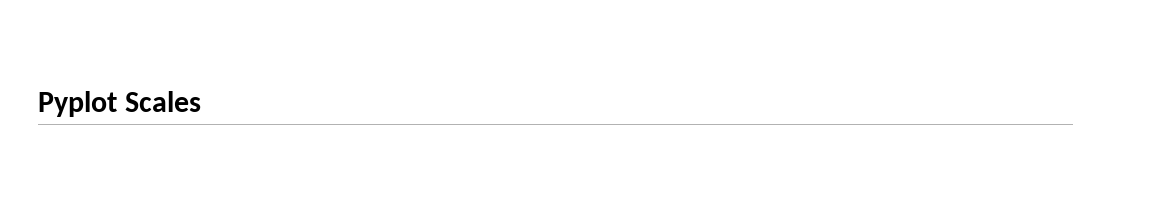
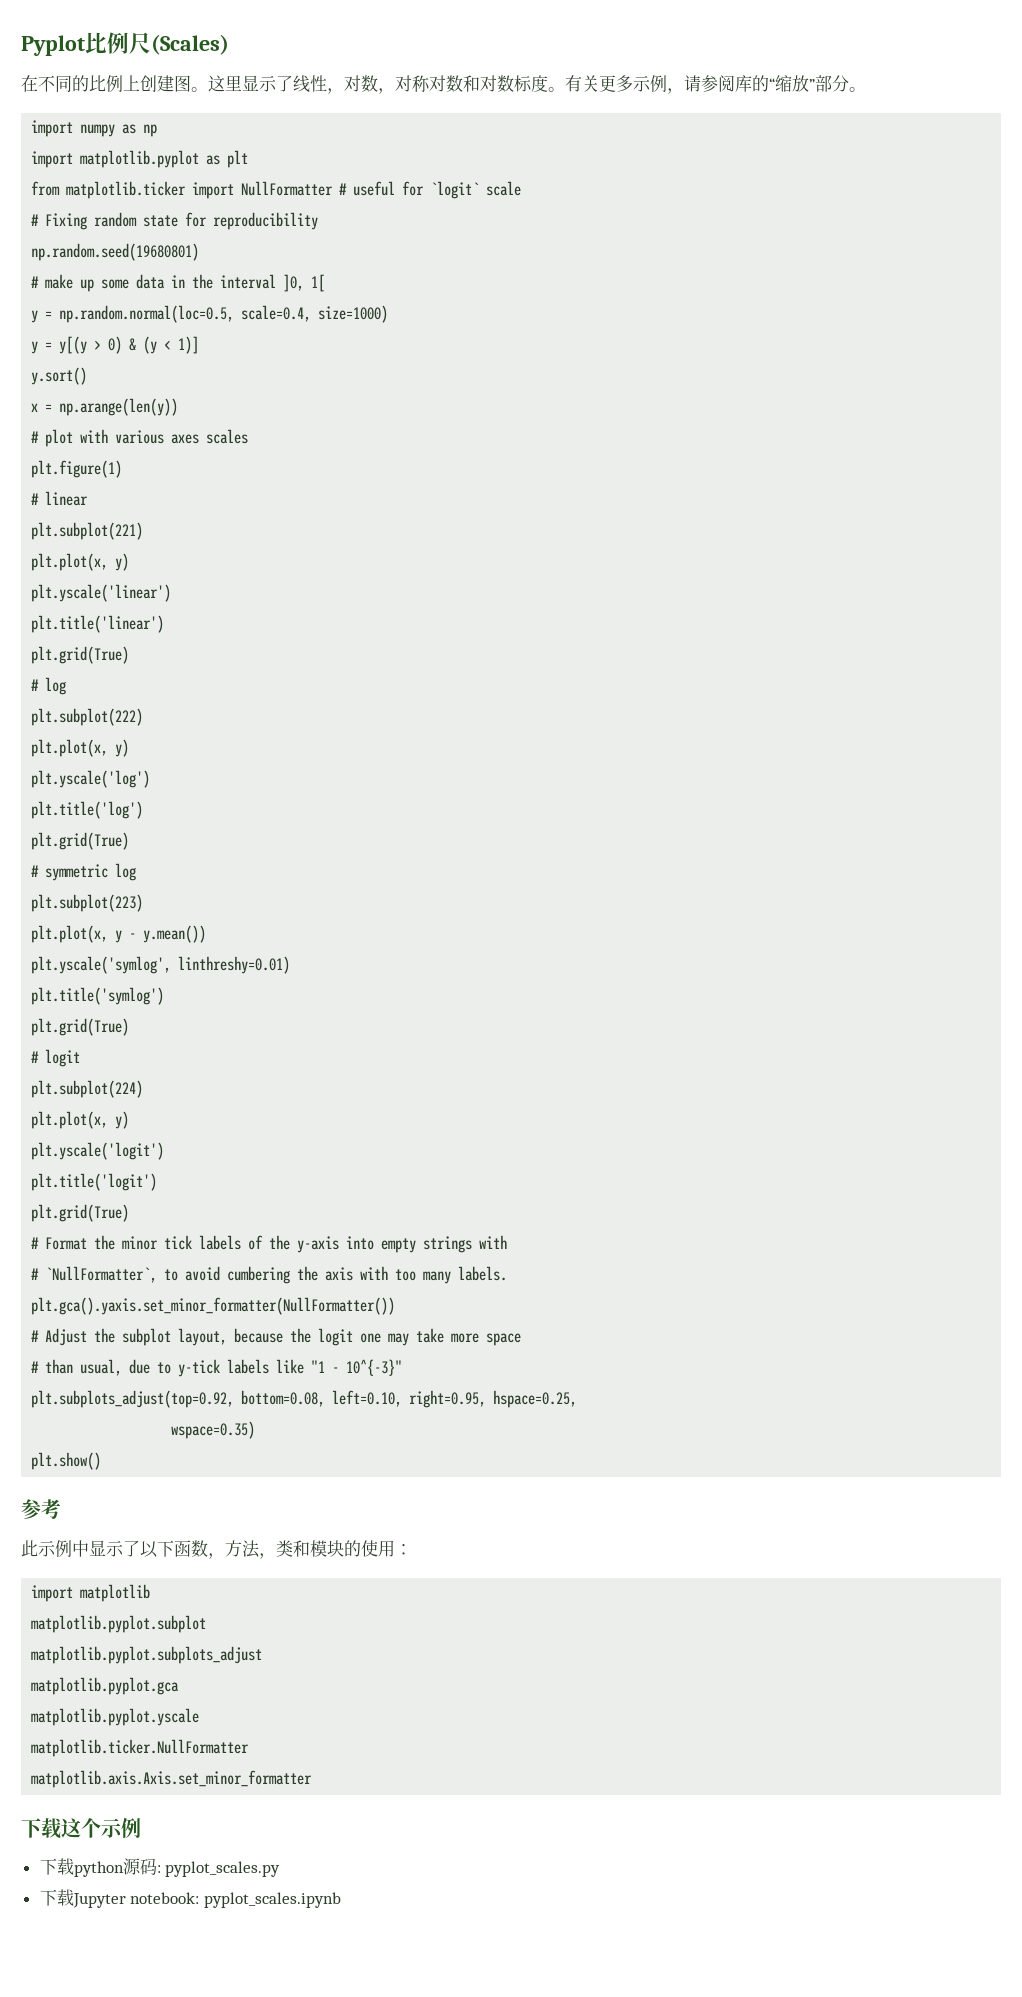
- Pyplot Scales
+ Pyplot比例尺(Scales)
+ 在不同的比例上创建图。这里显示了线性，对数，对称对数和对数标度。有关更多示例，请参阅库的“缩放”部分。
+ import numpy as np
+ import matplotlib.pyplot as plt
+ from matplotlib.ticker import NullFormatter # useful for `logit` scale
+ # Fixing random state for reproducibility
+ np.random.seed(19680801)
+ # make up some data in the interval ]0, 1[
+ y = np.random.normal(loc=0.5, scale=0.4, size=1000)
+ y = y[(y > 0) & (y < 1)]
+ y.sort()
+ x = np.arange(len(y))
+ # plot with various axes scales
+ plt.figure(1)
+ # linear
+ plt.subplot(221)
+ plt.plot(x, y)
+ plt.yscale('linear')
+ plt.title('linear')
+ plt.grid(True)
+ # log
+ plt.subplot(222)
+ plt.plot(x, y)
+ plt.yscale('log')
+ plt.title('log')
+ plt.grid(True)
+ # symmetric log
+ plt.subplot(223)
+ plt.plot(x, y - y.mean())
+ plt.yscale('symlog', linthreshy=0.01)
+ plt.title('symlog')
+ plt.grid(True)
+ # logit
+ plt.subplot(224)
+ plt.plot(x, y)
+ plt.yscale('logit')
+ plt.title('logit')
+ plt.grid(True)
+ # Format the minor tick labels of the y-axis into empty strings with
+ # `NullFormatter`, to avoid cumbering the axis with too many labels.
+ plt.gca().yaxis.set_minor_formatter(NullFormatter())
+ # Adjust the subplot layout, because the logit one may take more space
+ # than usual, due to y-tick labels like "1 - 10^{-3}"
+ plt.subplots_adjust(top=0.92, bottom=0.08, left=0.10, right=0.95, hspace=0.25,
+ wspace=0.35)
+ plt.show()
+ 参考
+ 此示例中显示了以下函数，方法，类和模块的使用：
+ import matplotlib
+ matplotlib.pyplot.subplot
+ matplotlib.pyplot.subplots_adjust
+ matplotlib.pyplot.gca
+ matplotlib.pyplot.yscale
+ matplotlib.ticker.NullFormatter
+ matplotlib.axis.Axis.set_minor_formatter
+ 下载这个示例
+ 下载python源码: pyplot_scales.py
+ 下载Jupyter notebook: pyplot_scales.ipynb

